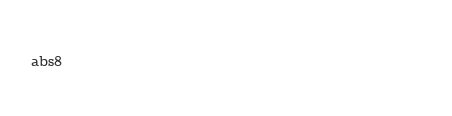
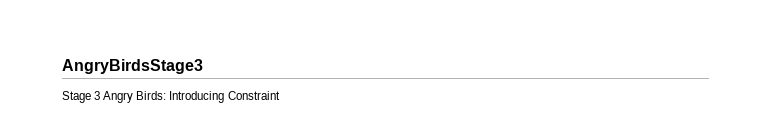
- abs8
+ AngryBirdsStage3
+ Stage 3 Angry Birds: Introducing Constraint

